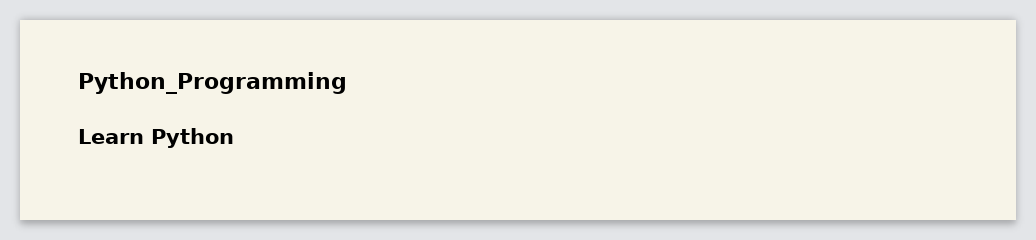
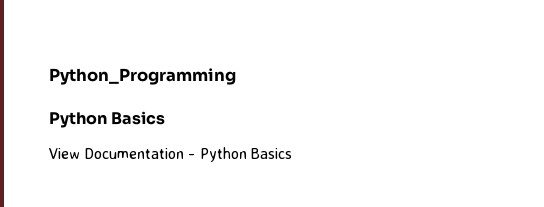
  Python_Programming
- Learn Python
+ Python Basics
+ View Documentation - Python Basics

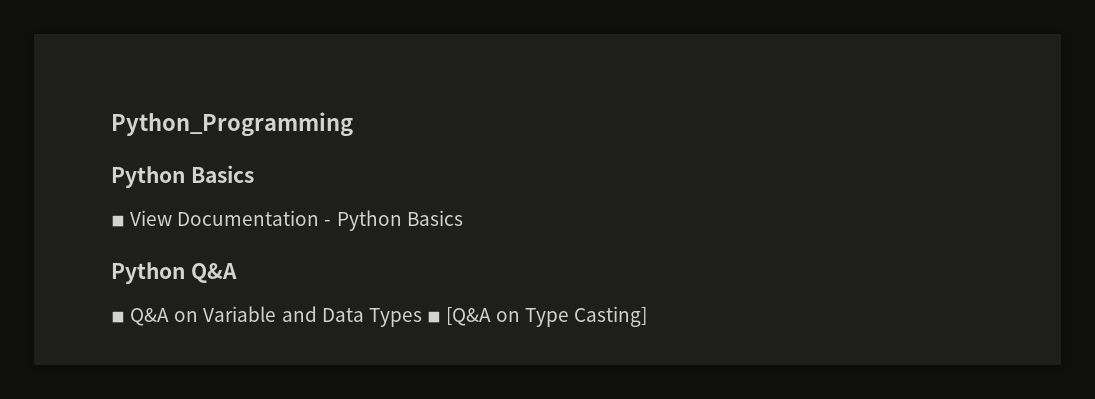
- View Documentation - Python Basics
+ ◾ View Documentation - Python Basics
+ Python Q&A
+ ◾ Q&A on Variable and Data Types ◾ [Q&A on Type Casting]

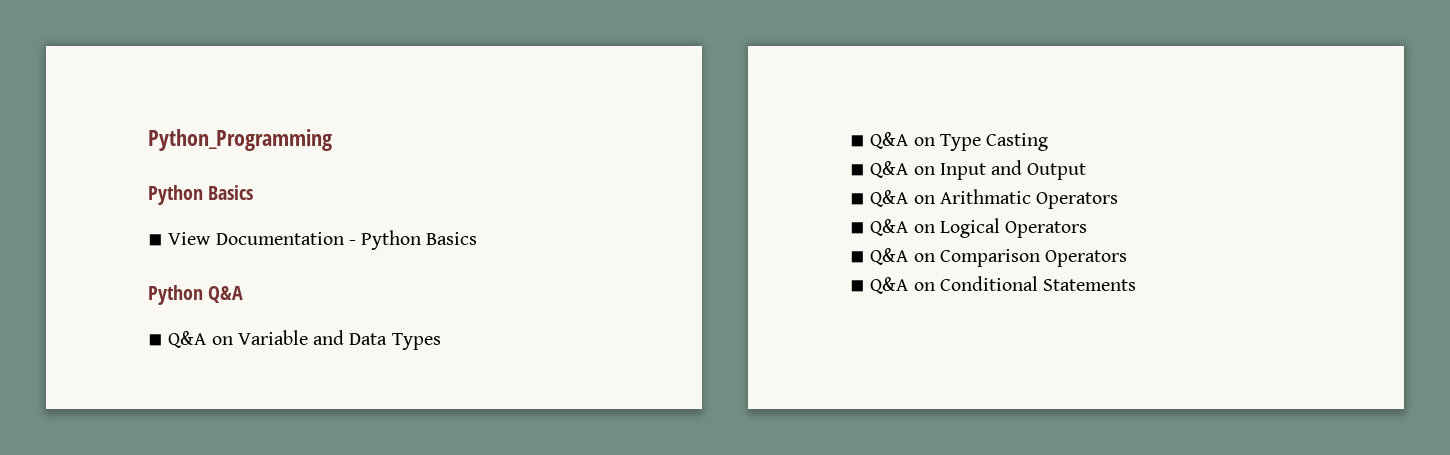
- ◾ Q&A on Variable and Data Types ◾ [Q&A on Type Casting]
+ ◾ Q&A on Variable and Data Types
+ ◾ Q&A on Type Casting
+ ◾ Q&A on Input and Output
+ ◾ Q&A on Arithmatic Operators
+ ◾ Q&A on Logical Operators
+ ◾ Q&A on Comparison Operators
+ ◾ Q&A on Conditional Statements

